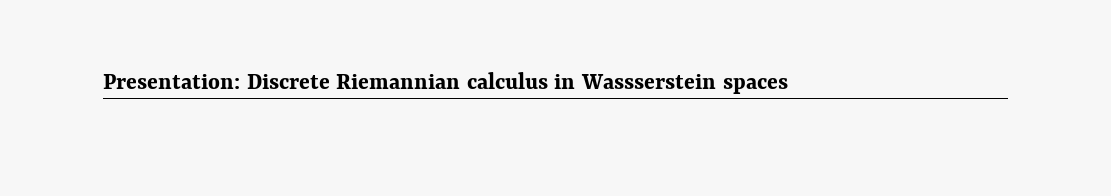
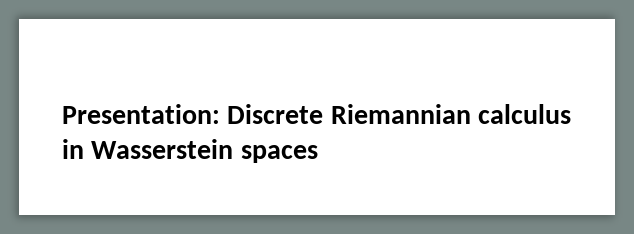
- Presentation: Discrete Riemannian calculus in Wassserstein spaces
+ Presentation: Discrete Riemannian calculus in Wasserstein spaces

